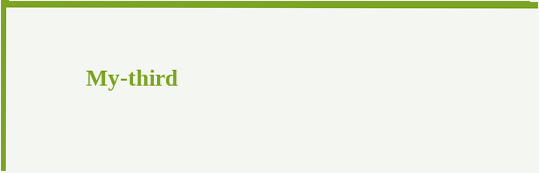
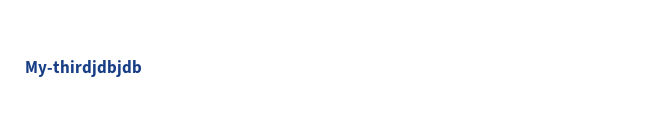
- My-third
+ My-thirdjdbjdb

